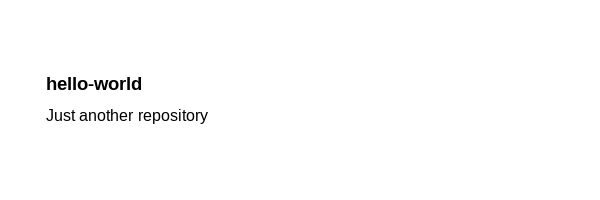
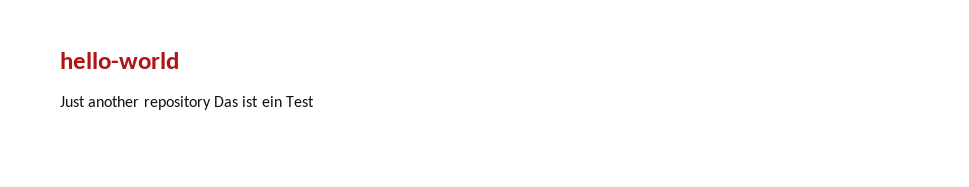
- Just another repository
+ Just another repository Das ist ein Test

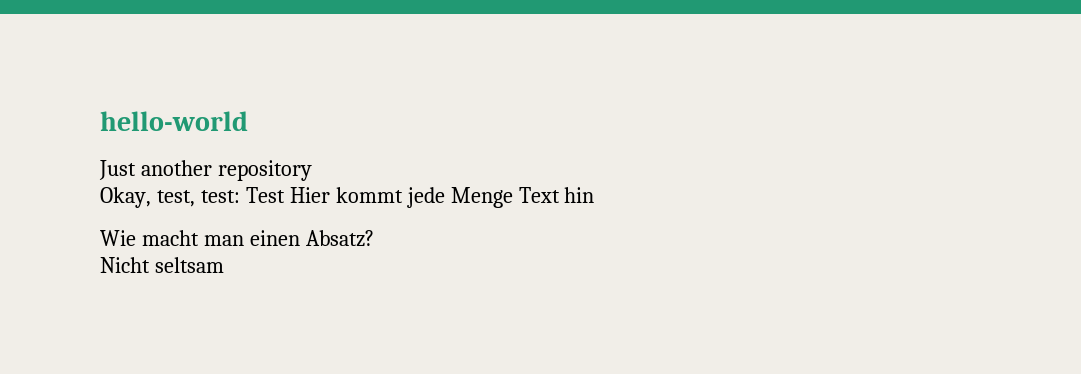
- Just another repository Das ist ein Test
+ Just another repository
+ Okay, test, test: Test Hier kommt jede Menge Text hin
+ Wie macht man einen Absatz?
+ Nicht seltsam

